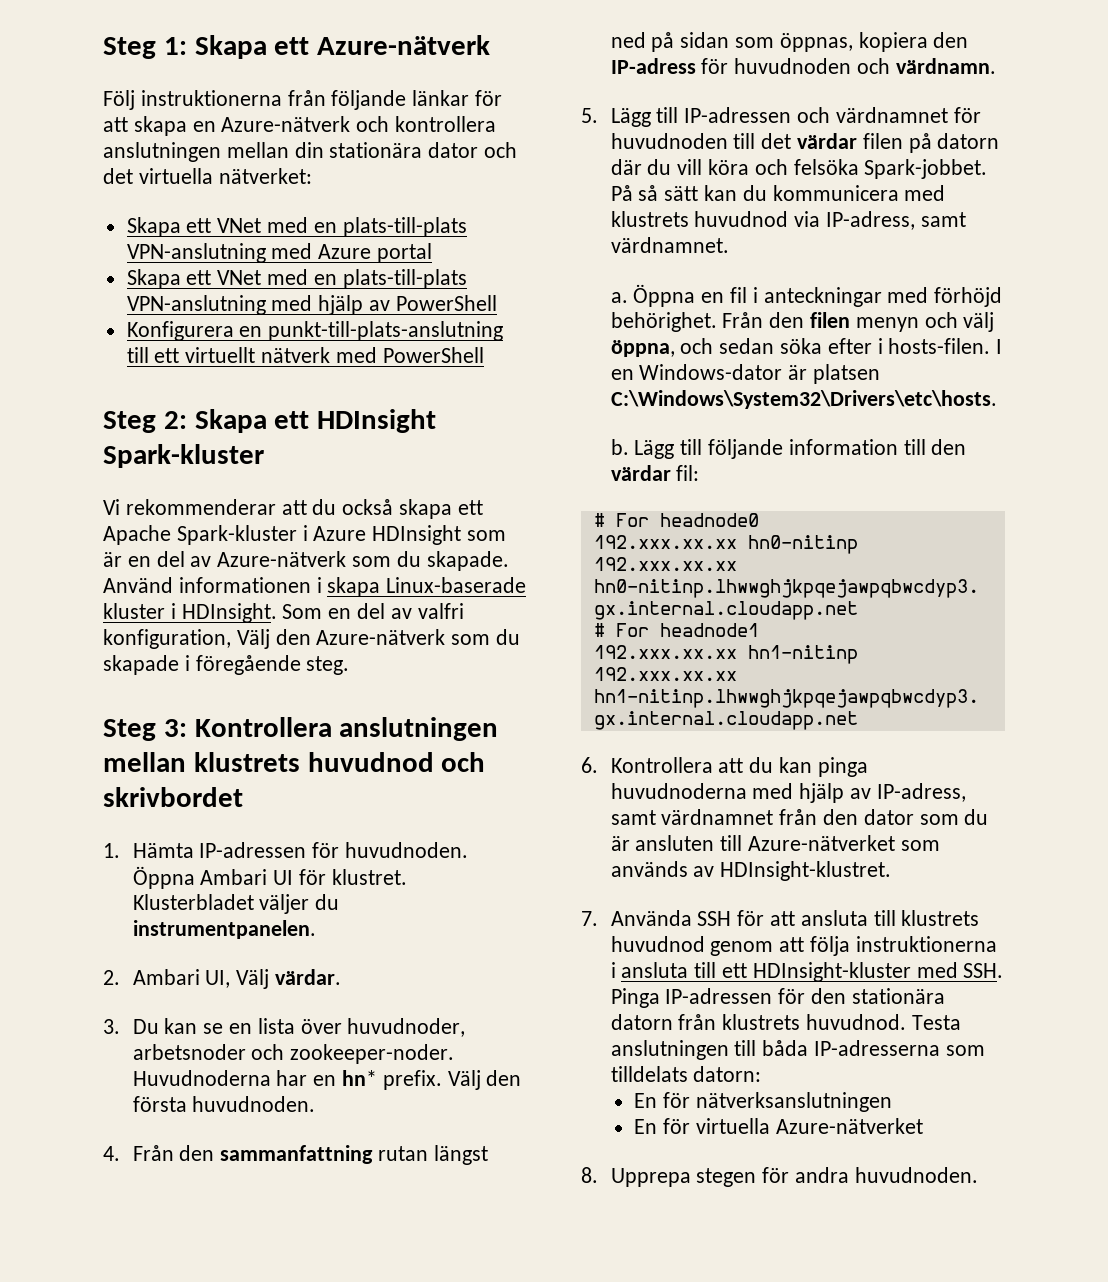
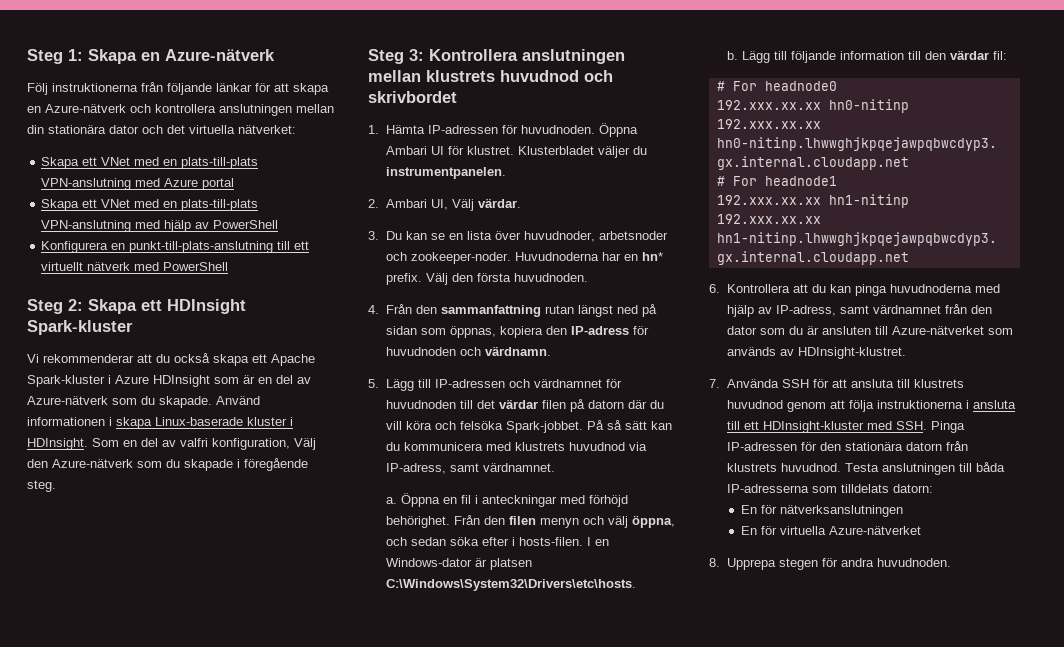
- Steg 1: Skapa ett Azure-nätverk
+ Steg 1: Skapa en Azure-nätverk

